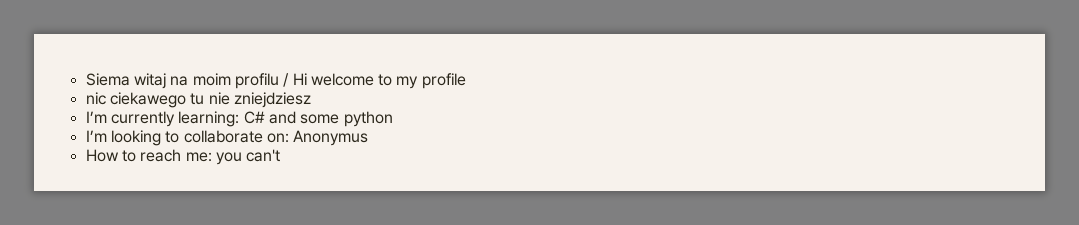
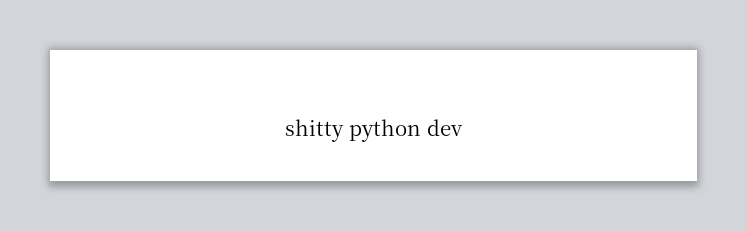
- Siema witaj na moim profilu / Hi welcome to my profile
- nic ciekawego tu nie zniejdziesz
- I’m currently learning: C# and some python
- I’m looking to collaborate on: Anonymus
- How to reach me: you can't
+ shitty python dev

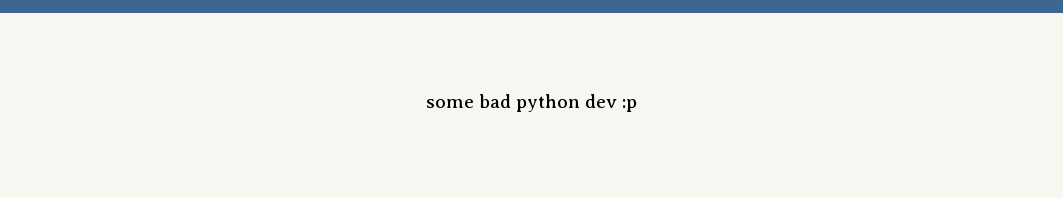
- shitty python dev
+ some bad python dev :p

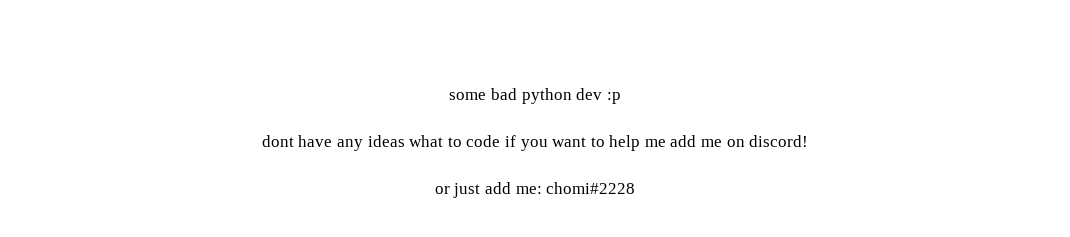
+ dont have any ideas what to code if you want to help me add me on discord!
+ or just add me: chomi#2228

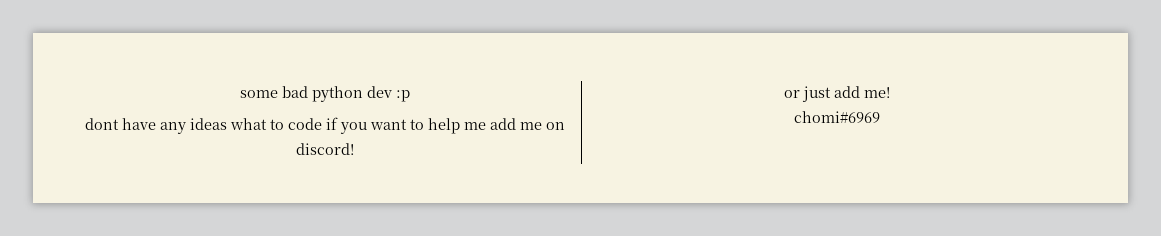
- or just add me: chomi#2228
+ or just add me!
+ chomi#6969

